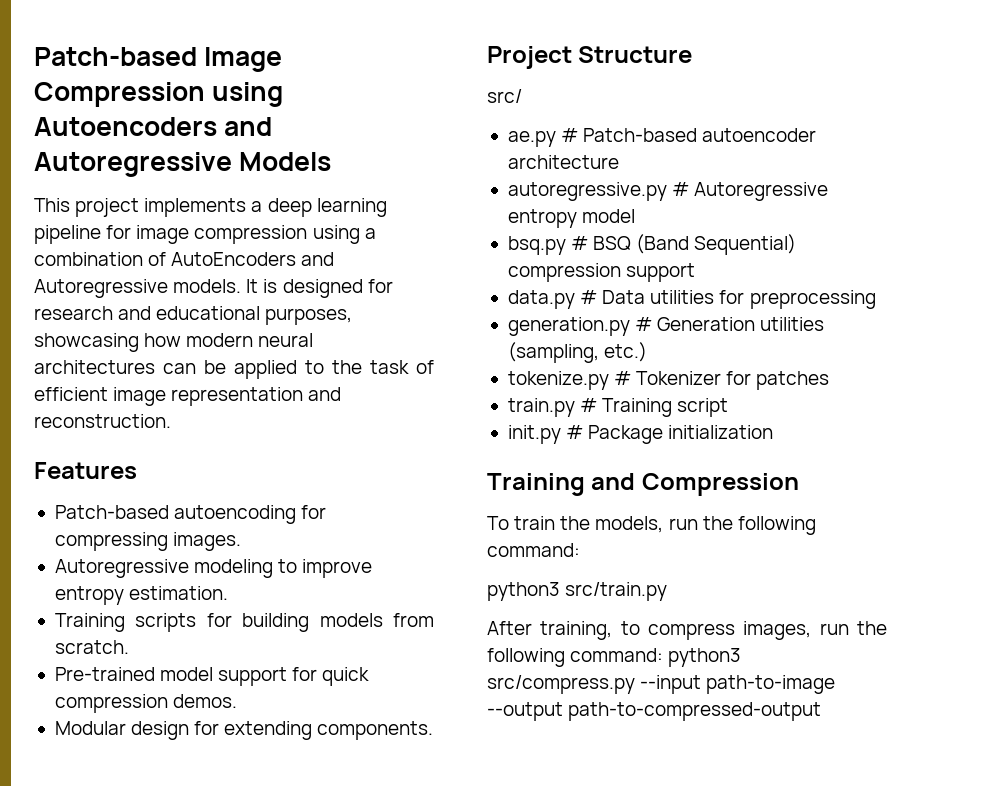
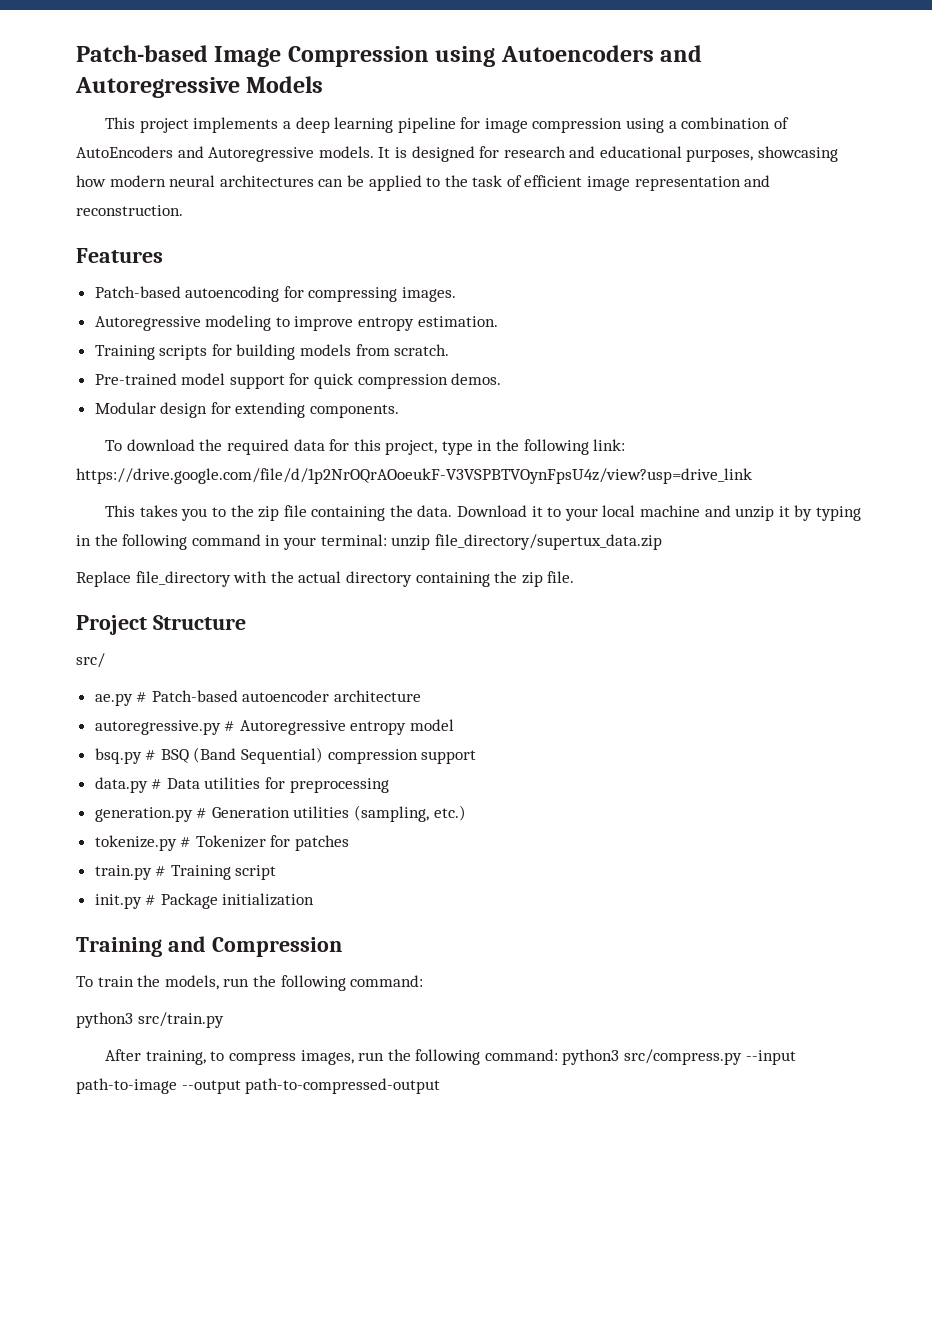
+ To download the required data for this project, type in the following link: https://drive.google.com/file/d/1p2NrOQrAOoeukF-V3VSPBTVOynFpsU4z/view?usp=drive_link
+ This takes you to the zip file containing the data. Download it to your local machine and unzip it by typing in the following command in your terminal: unzip file_directory/supertux_data.zip
+ Replace file_directory with the actual directory containing the zip file.

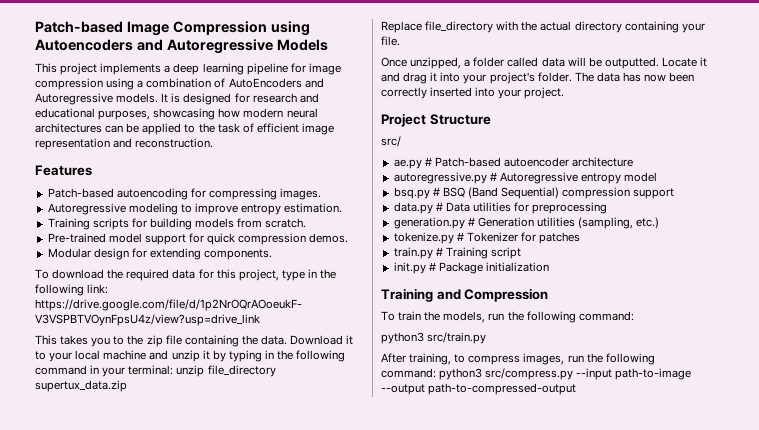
- Download it to your local machine and unzip it by typing in the following command in your terminal: unzip file_directory/supertux_data.zip
+ Download it to your local machine and unzip it by typing in the following command in your terminal: unzip file_directory supertux_data.zip
- Replace file_directory with the actual directory containing the zip file.
+ Replace file_directory with the actual directory containing your file.
+ Once unzipped, a folder called data will be outputted. Locate it and drag it into your project's folder. The data has now been correctly inserted into your project.

